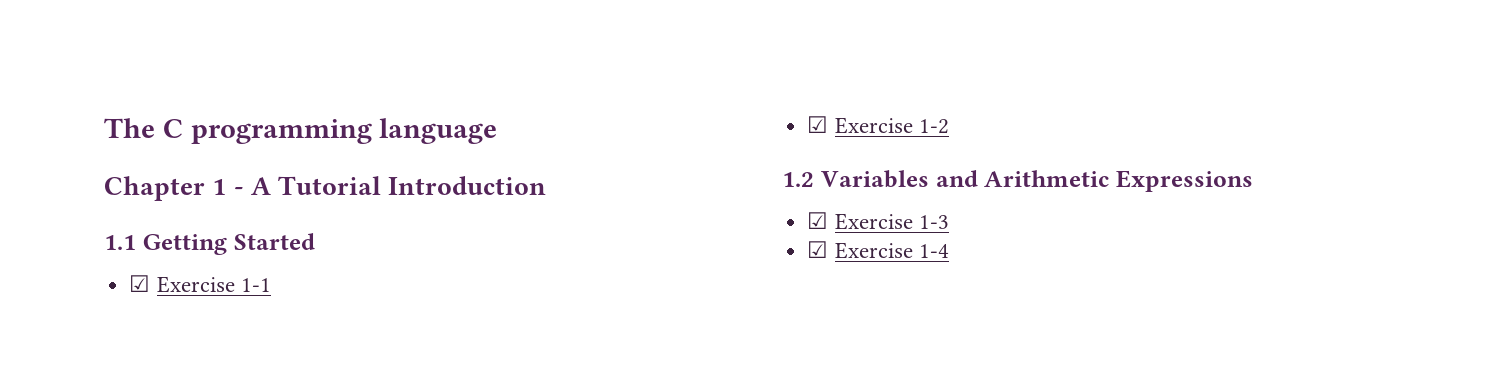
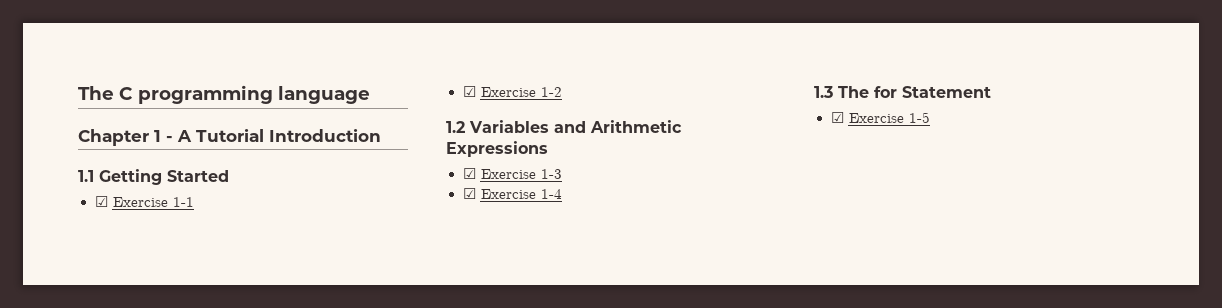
+ 1.3 The for Statement
+ ☑ Exercise 1-5

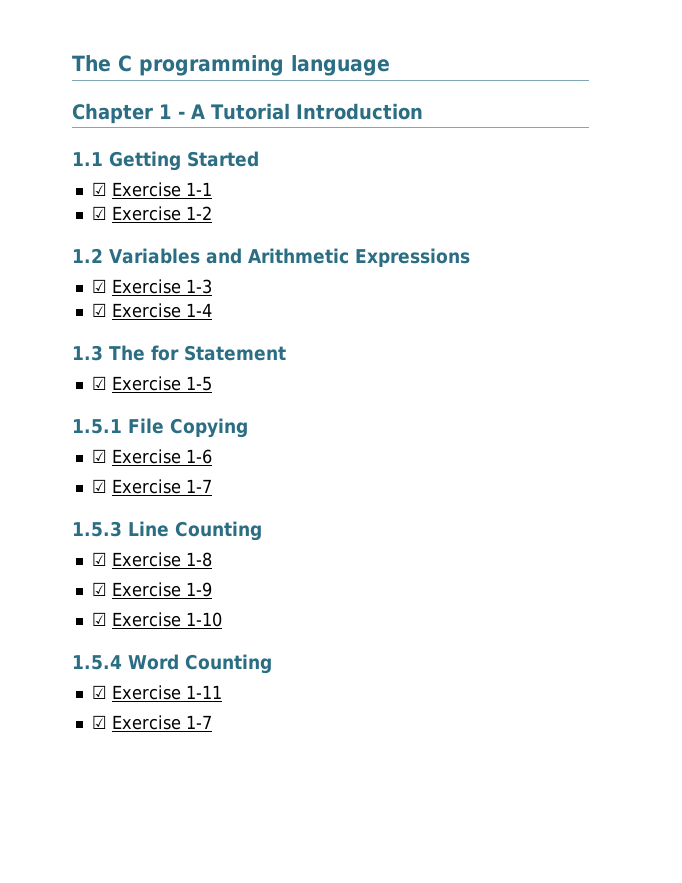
+ 1.5.1 File Copying
+ ☑ Exercise 1-6
+ ☑ Exercise 1-7
+ 1.5.3 Line Counting
+ ☑ Exercise 1-8
+ ☑ Exercise 1-9
+ ☑ Exercise 1-10
+ 1.5.4 Word Counting
+ ☑ Exercise 1-11
+ ☑ Exercise 1-7

